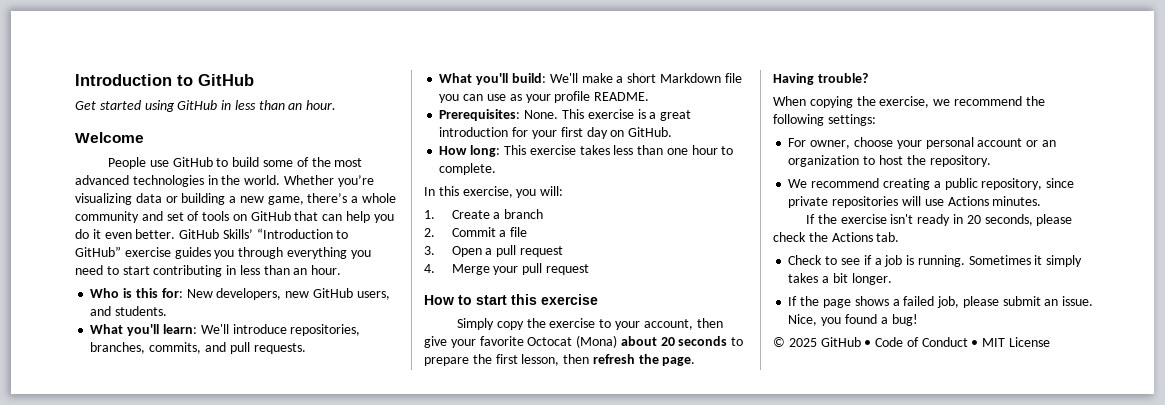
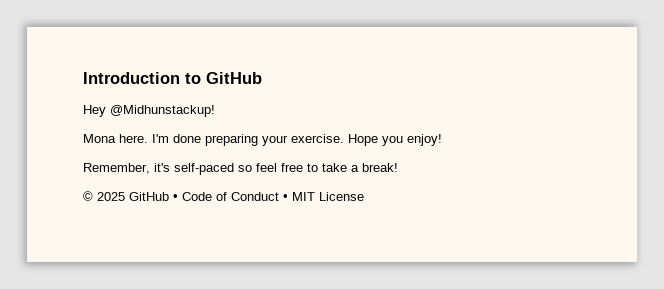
- Get started using GitHub in less than an hour.
- Welcome
- People use GitHub to build some of the most advanced technologies in the world. Whether you’re visualizing data or building a new game, there’s a whole community and set of tools on GitHub that can help you do it even better. GitHub Skills’ “Introduction to GitHub” exercise guides you through everything you need to start contributing in less than an hour.
- Who is this for: New developers, new GitHub users, and students.
- What you'll learn: We'll introduce repositories, branches, commits, and pull requests.
- What you'll build: We'll make a short Markdown file you can use as your profile README.
- Prerequisites: None. This exercise is a great introduction for your first day on GitHub.
- How long: This exercise takes less than one hour to complete.
- In this exercise, you will:
- 1. Create a branch
- 2. Commit a file
- 3. Open a pull request
- 4. Merge your pull request
- How to start this exercise
- Simply copy the exercise to your account, then give your favorite Octocat (Mona) about 20 seconds to prepare the first lesson, then refresh the page.
- Having trouble?
- When copying the exercise, we recommend the following settings:
- For owner, choose your personal account or an organization to host the repository.
- We recommend creating a public repository, since private repositories will use Actions minutes.
- If the exercise isn't ready in 20 seconds, please check the Actions tab.
- Check to see if a job is running. Sometimes it simply takes a bit longer.
- If the page shows a failed job, please submit an issue. Nice, you found a bug!
+ Hey @Midhunstackup!
+ Mona here. I'm done preparing your exercise. Hope you enjoy!
+ Remember, it's self-paced so feel free to take a break!

